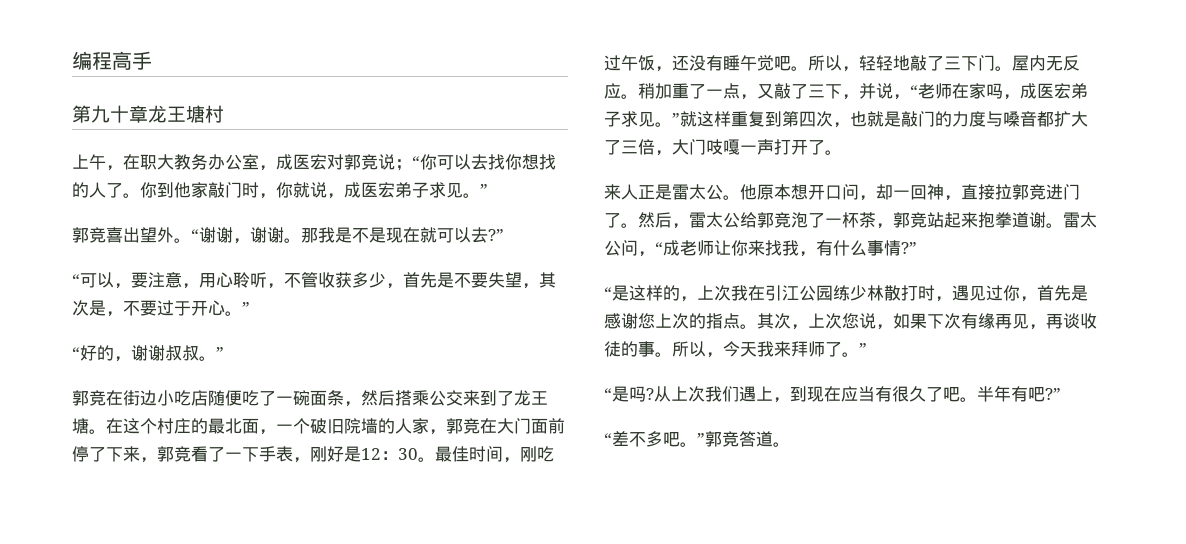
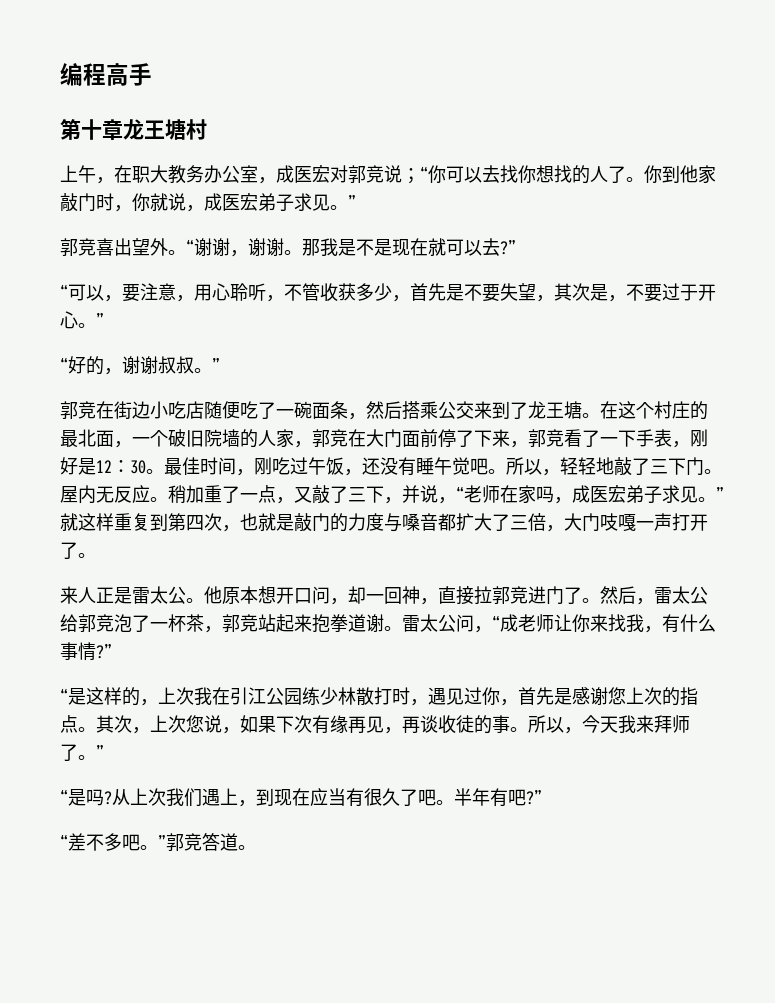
- 第九十章龙王塘村
+ 第十章龙王塘村

